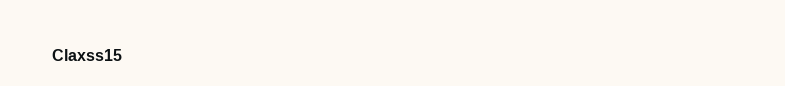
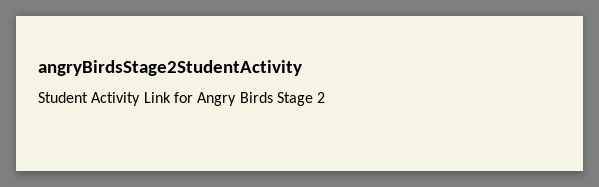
- Claxss15
+ angryBirdsStage2StudentActivity
+ Student Activity Link for Angry Birds Stage 2

